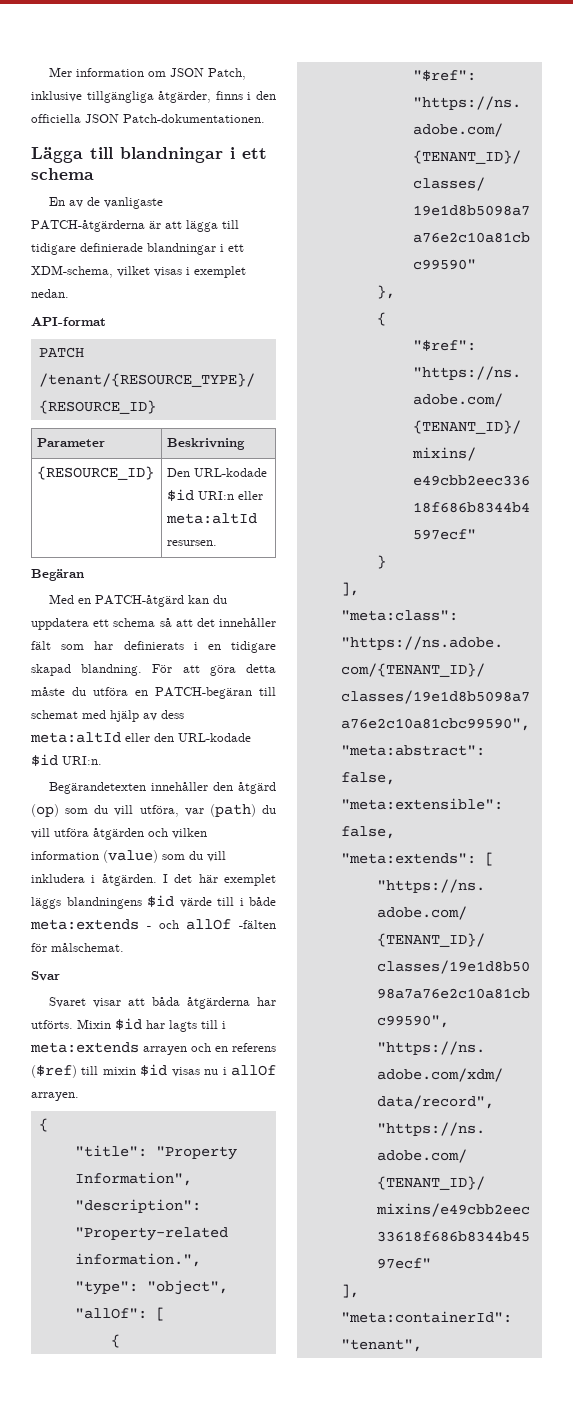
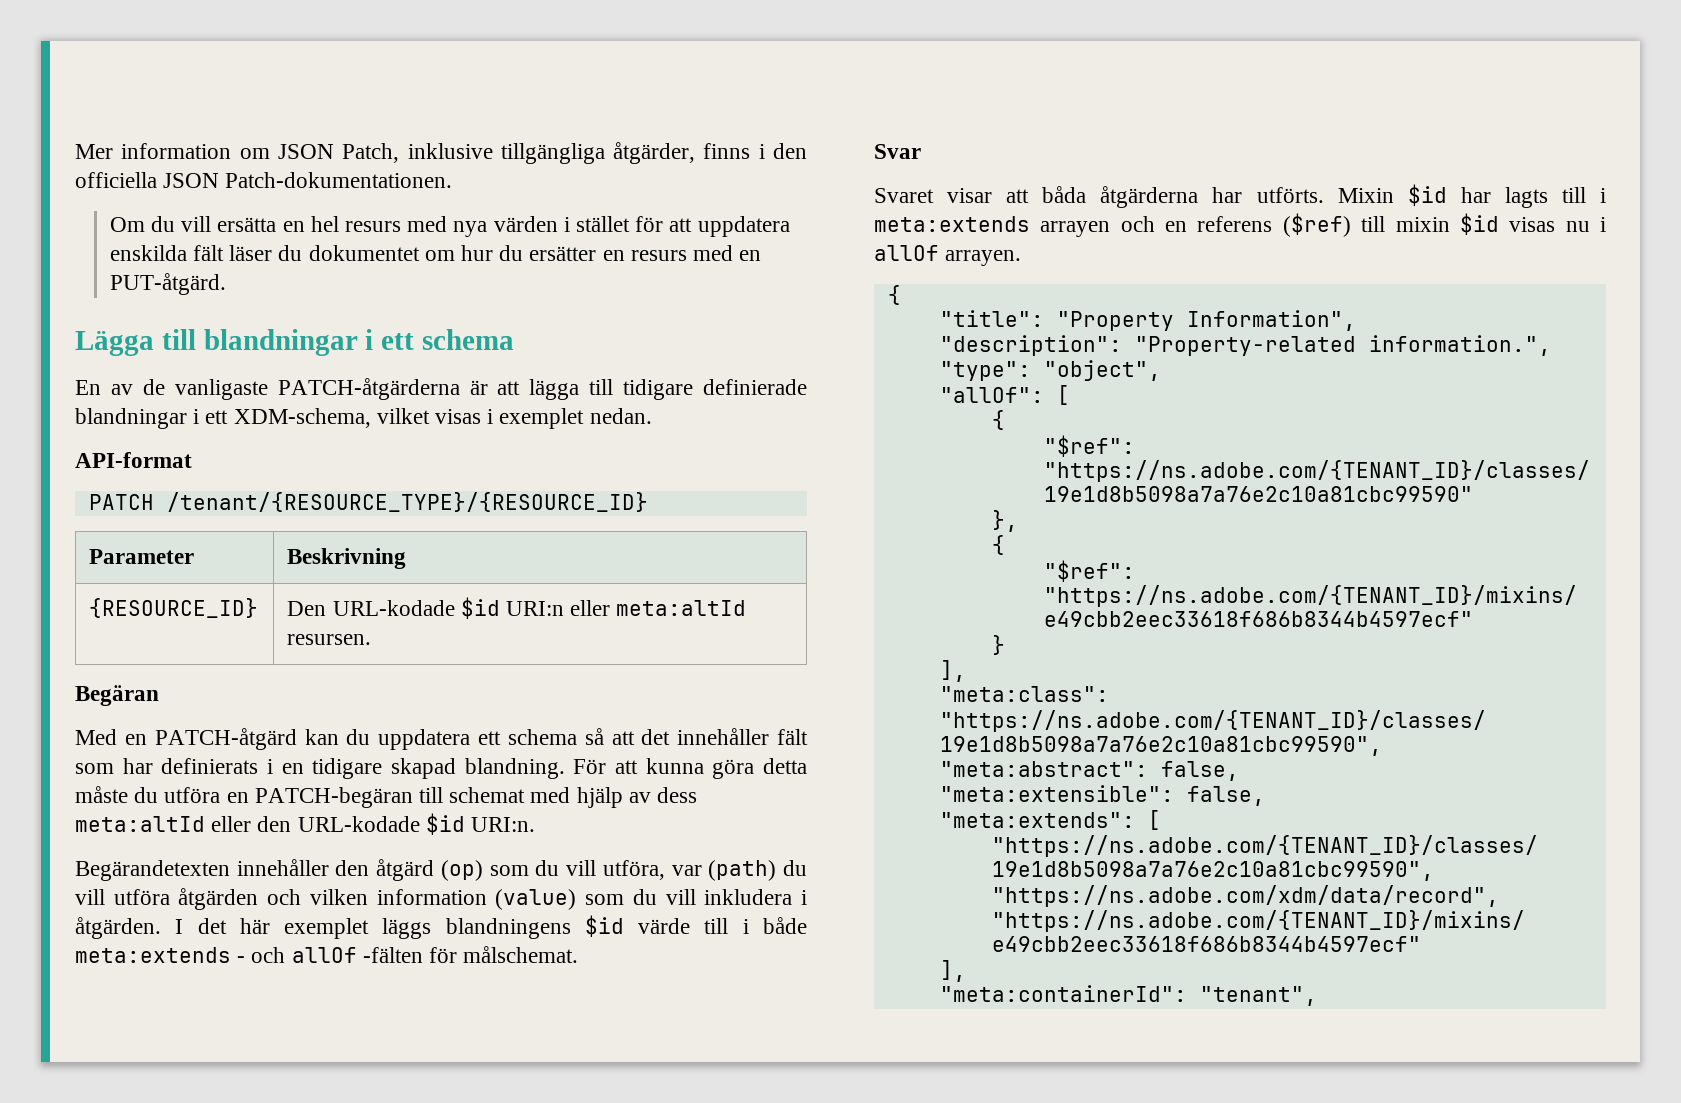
+ Om du vill ersätta en hel resurs med nya värden i stället för att uppdatera enskilda fält läser du dokumentet om hur du ersätter en resurs med en PUT-åtgärd.
- För att göra detta måste du utföra en PATCH-begäran till schemat med hjälp av dess meta:altId eller den URL-kodade $id URI:n.
+ För att kunna göra detta måste du utföra en PATCH-begäran till schemat med hjälp av dess meta:altId eller den URL-kodade $id URI:n.

